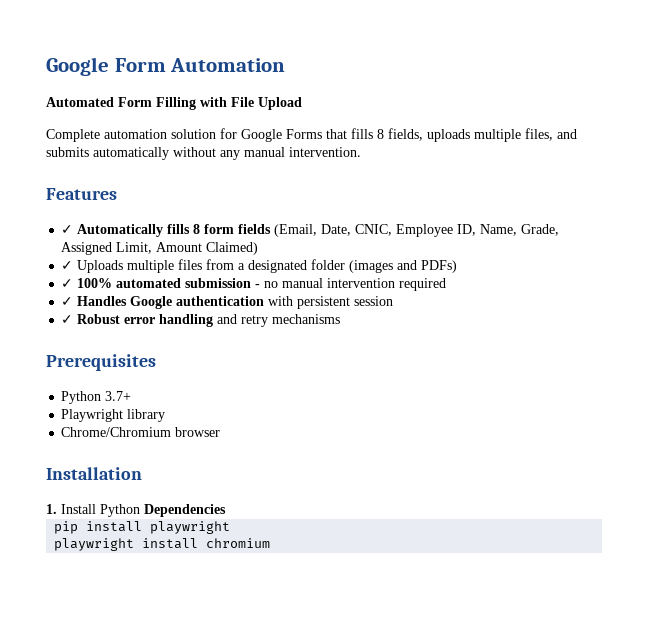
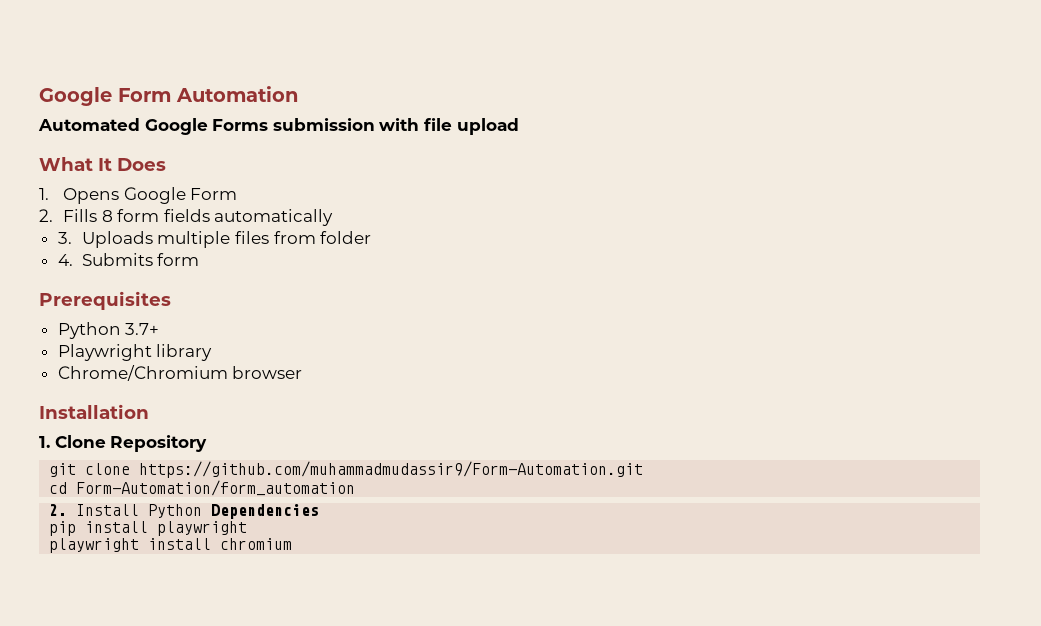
- Automated Form Filling with File Upload
- Complete automation solution for Google Forms that fills 8 fields, uploads multiple files, and submits automatically without any manual intervention.
- Features
- ✓ Automatically fills 8 form fields (Email, Date, CNIC, Employee ID, Name, Grade, Assigned Limit, Amount Claimed)
- ✓ Uploads multiple files from a designated folder (images and PDFs)
- ✓ 100% automated submission - no manual intervention required
- ✓ Handles Google authentication with persistent session
- ✓ Robust error handling and retry mechanisms
+ Automated Google Forms submission with file upload
+ What It Does
+ 1. Opens Google Form
+ 2. Fills 8 form fields automatically
+ 3. Uploads multiple files from folder
+ 4. Submits form
- 1. Install Python Dependencies
+ 1. Clone Repository
+ git clone https://github.com/muhammadmudassir9/Form-Automation.git
+ cd Form-Automation/form_automation
+ 2. Install Python Dependencies

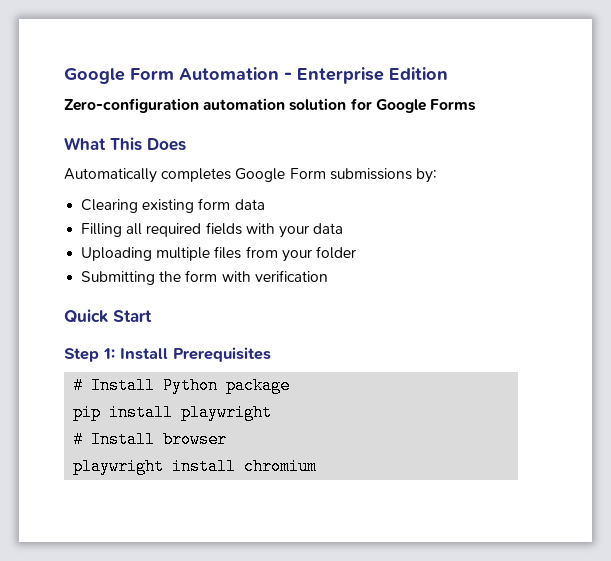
- Google Form Automation
- Automated Google Forms submission with file upload
+ Google Form Automation - Enterprise Edition
+ Zero-configuration automation solution for Google Forms
- What It Does
+ What This Does
- 1. Opens Google Form
- 2. Fills 8 form fields automatically
- 3. Uploads multiple files from folder
+ Automatically completes Google Form submissions by:
+ Clearing existing form data
+ Filling all required fields with your data
+ Uploading multiple files from your folder
- 4. Submits form
- Prerequisites
- Python 3.7+
- Playwright library
- Chrome/Chromium browser
- Installation
- 1. Clone Repository
- git clone https://github.com/muhammadmudassir9/Form-Automation.git
- cd Form-Automation/form_automation
- 2. Install Python Dependencies
+ Submitting the form with verification
+ Quick Start
+ Step 1: Install Prerequisites
+ # Install Python package
+ # Install browser

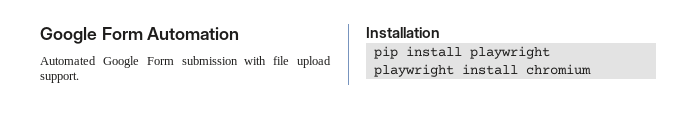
- Google Form Automation - Enterprise Edition
- Zero-configuration automation solution for Google Forms
- What This Does
- Automatically completes Google Form submissions by:
- Clearing existing form data
- Filling all required fields with your data
- Uploading multiple files from your folder
- Submitting the form with verification
- Quick Start
- Step 1: Install Prerequisites
- # Install Python package
+ Google Form Automation
+ Automated Google Form submission with file upload support.
+ Installation
- # Install browser

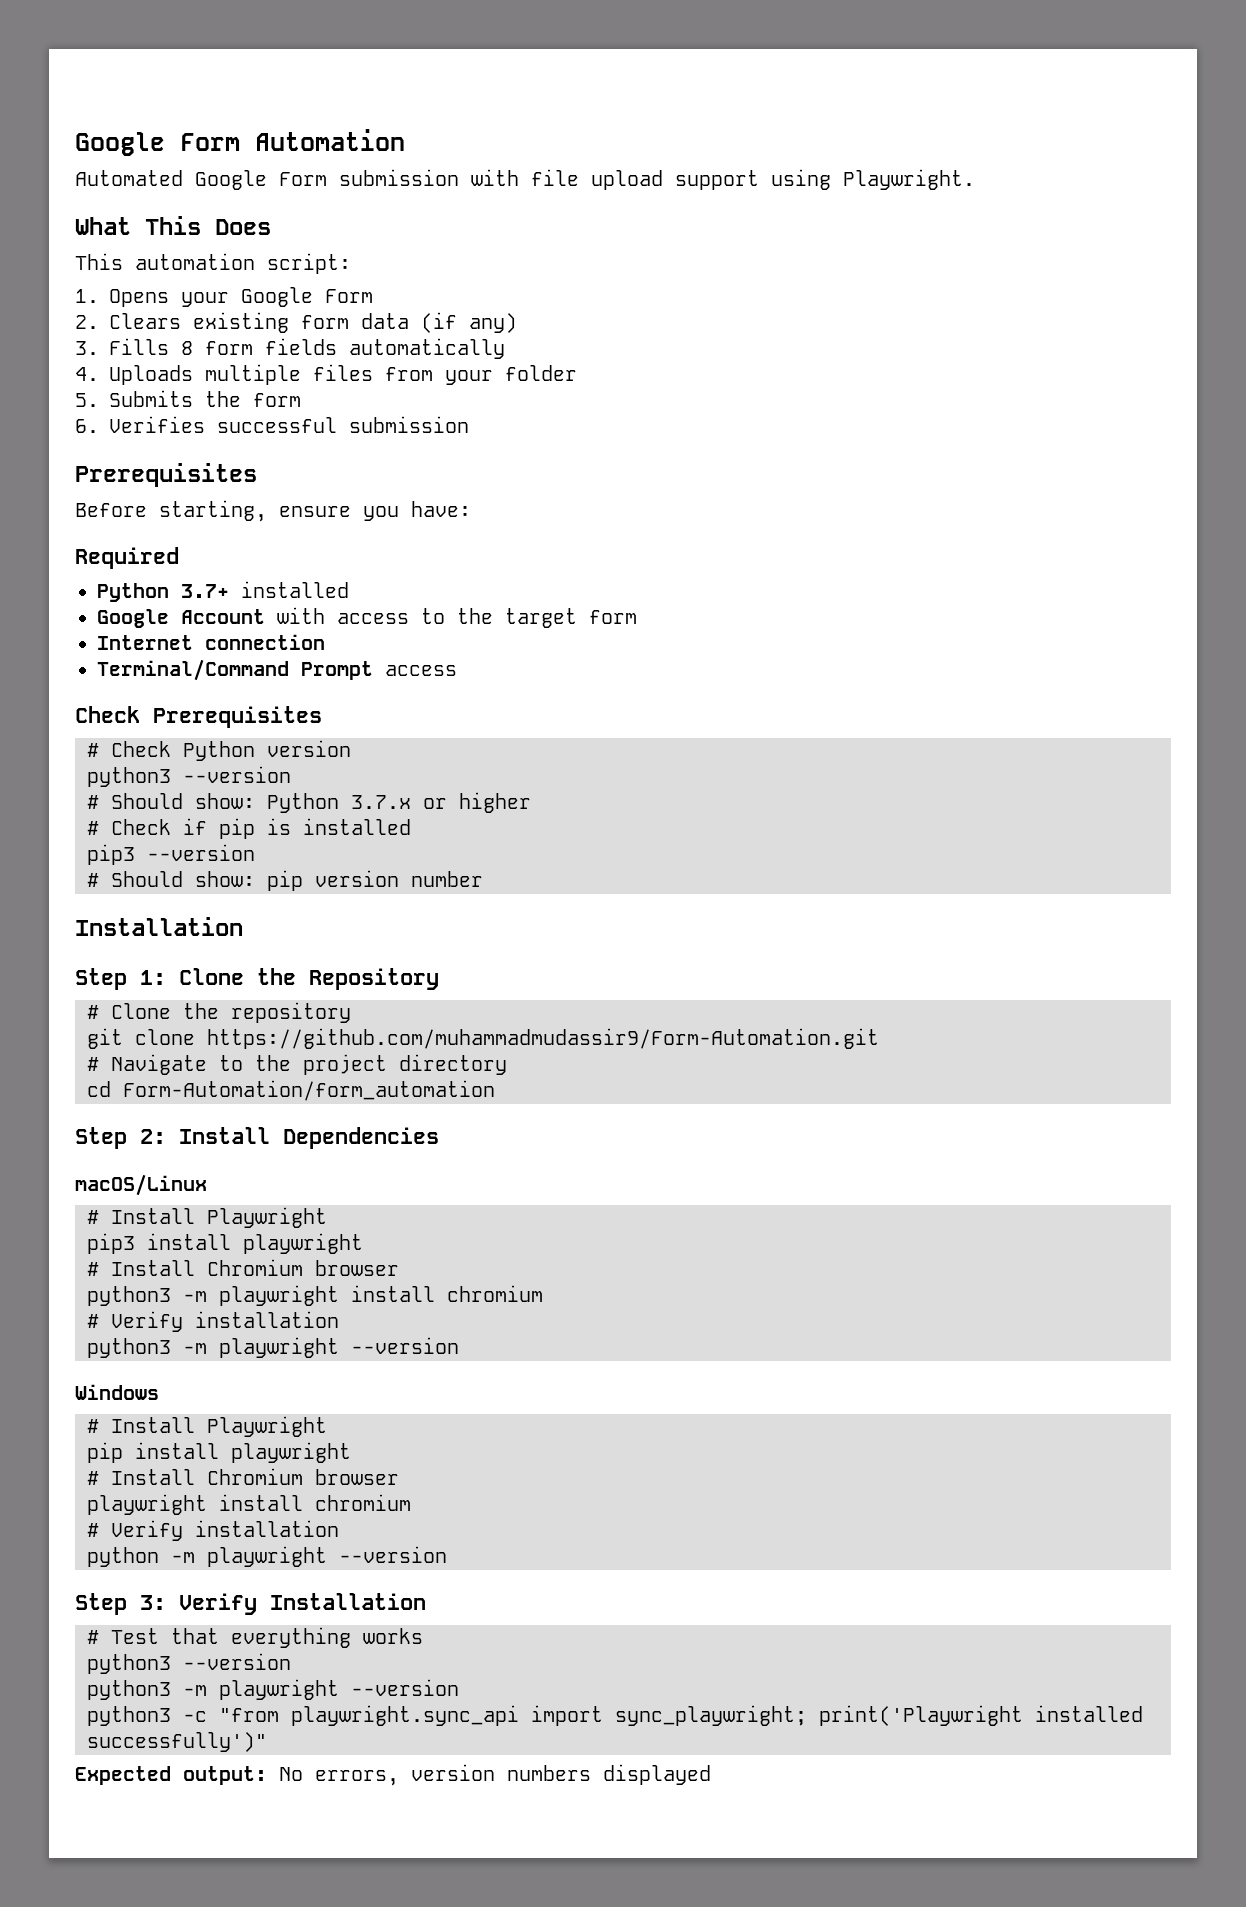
- Automated Google Form submission with file upload support.
+ Automated Google Form submission with file upload support using Playwright.
+ What This Does
+ This automation script:
+ 1. Opens your Google Form
+ 2. Clears existing form data (if any)
+ 3. Fills 8 form fields automatically
+ 4. Uploads multiple files from your folder
+ 5. Submits the form
+ 6. Verifies successful submission
+ Prerequisites
+ Before starting, ensure you have:
+ Required
+ Python 3.7+ installed
+ Google Account with access to the target form
+ Internet connection
+ Terminal/Command Prompt access
+ Check Prerequisites
+ # Check Python version
+ python3 --version
+ # Should show: Python 3.7.x or higher
+ # Check if pip is installed
+ pip3 --version
+ # Should show: pip version number
  Installation
+ Step 1: Clone the Repository
+ # Clone the repository
+ git clone https://github.com/muhammadmudassir9/Form-Automation.git
+ # Navigate to the project directory
+ cd Form-Automation/form_automation
+ Step 2: Install Dependencies
+ macOS/Linux
+ # Install Playwright
+ pip3 install playwright
+ # Install Chromium browser
+ python3 -m playwright install chromium
+ # Verify installation
+ python3 -m playwright --version
+ Windows
+ # Install Playwright
  pip install playwright
+ # Install Chromium browser
  playwright install chromium
+ # Verify installation
+ python -m playwright --version
+ Step 3: Verify Installation
+ # Test that everything works
+ python3 --version
+ python3 -m playwright --version
+ python3 -c "from playwright.sync_api import sync_playwright; print('Playwright installed successfully')"
+ Expected output: No errors, version numbers displayed

